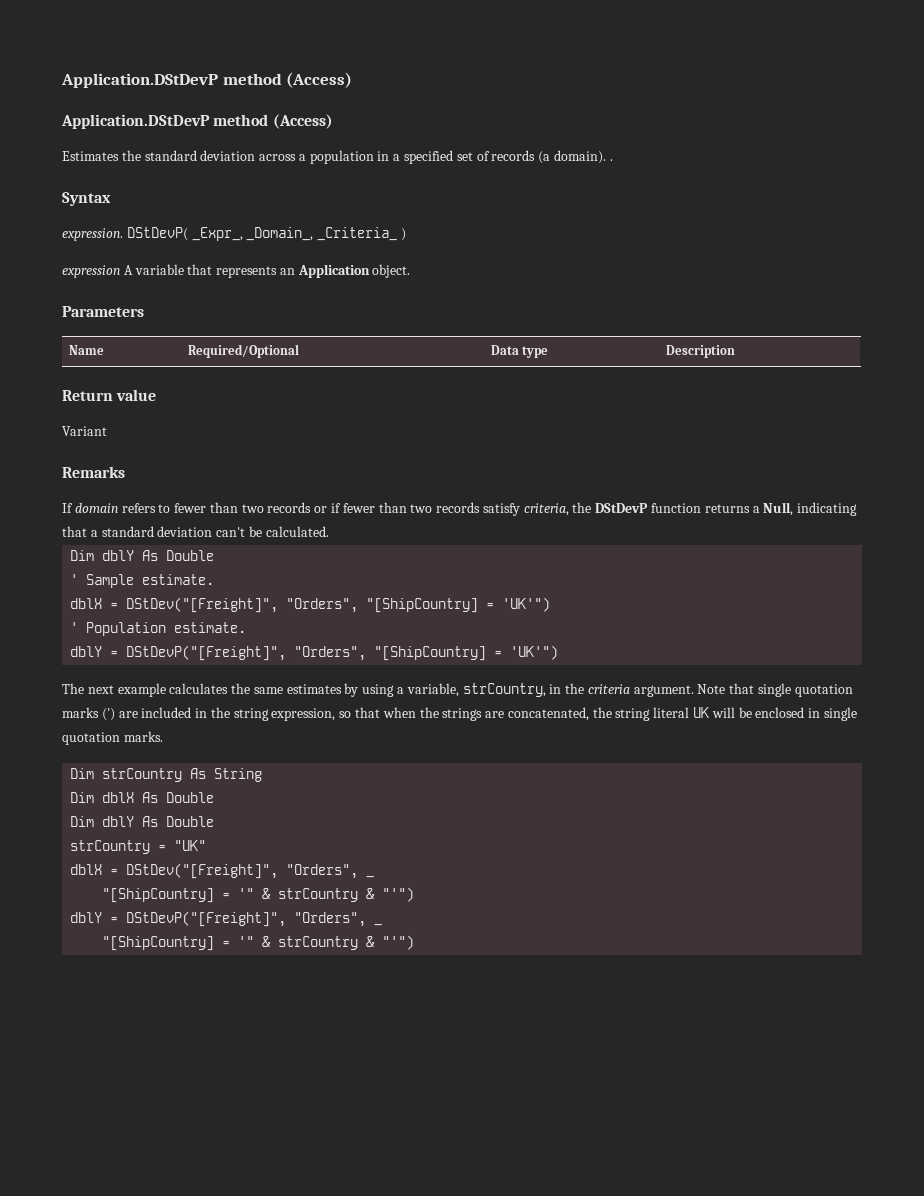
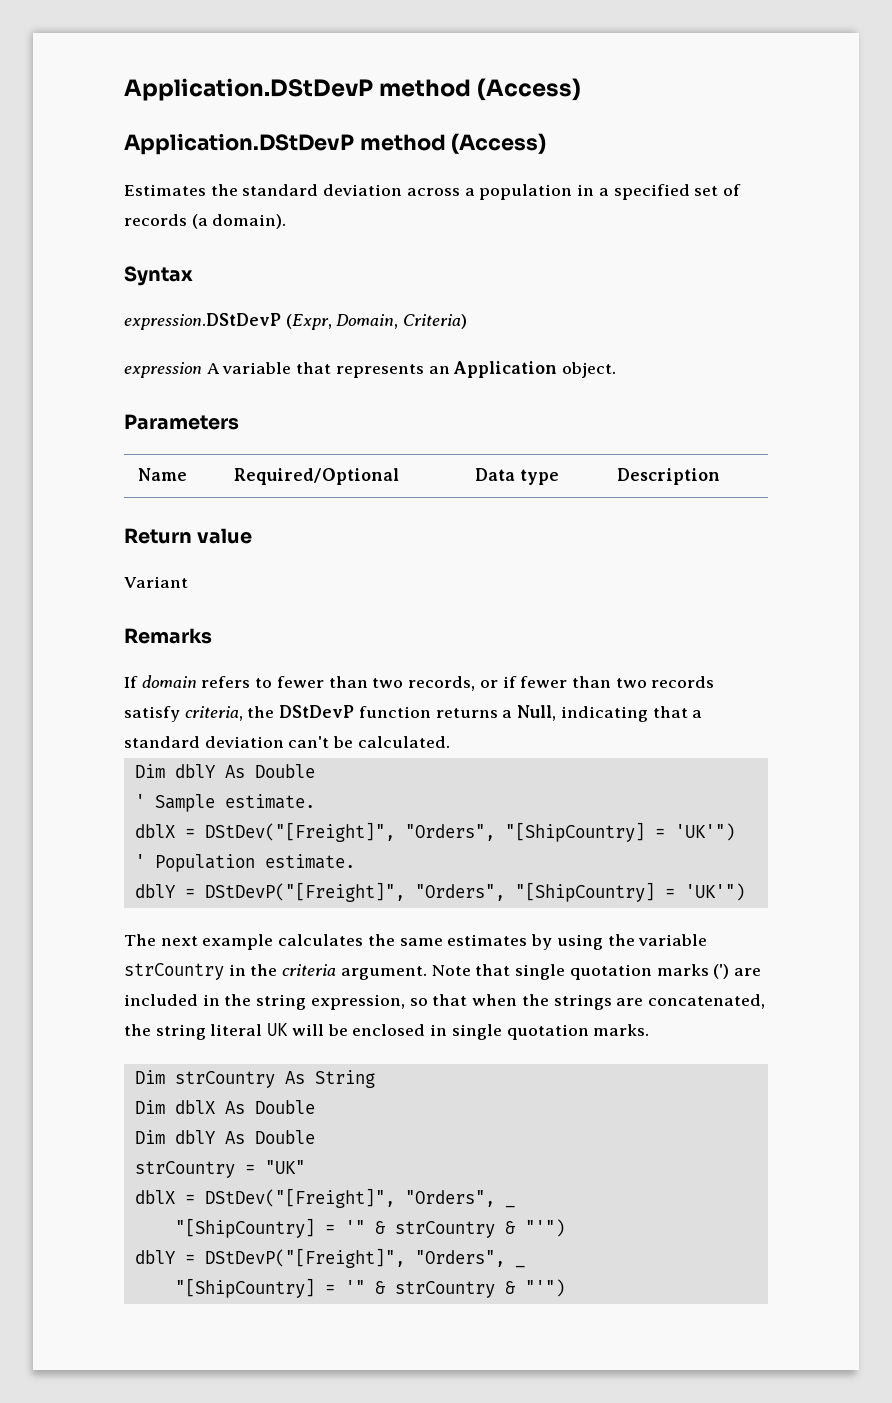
- Estimates the standard deviation across a population in a specified set of records (a domain). .
+ Estimates the standard deviation across a population in a specified set of records (a domain).
- expression. DStDevP( _Expr_, _Domain_, _Criteria_ )
+ expression.DStDevP (Expr, Domain, Criteria)
- If domain refers to fewer than two records or if fewer than two records satisfy criteria, the DStDevP function returns a Null, indicating that a standard deviation can't be calculated.
+ If domain refers to fewer than two records, or if fewer than two records satisfy criteria, the DStDevP function returns a Null, indicating that a standard deviation can't be calculated.
- The next example calculates the same estimates by using a variable, strCountry, in the criteria argument.
+ The next example calculates the same estimates by using the variable strCountry in the criteria argument.

